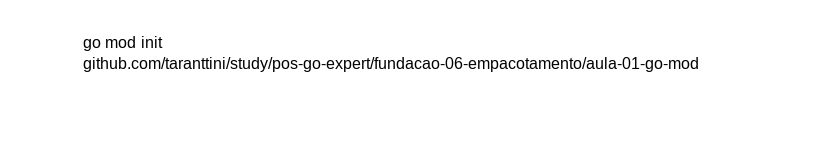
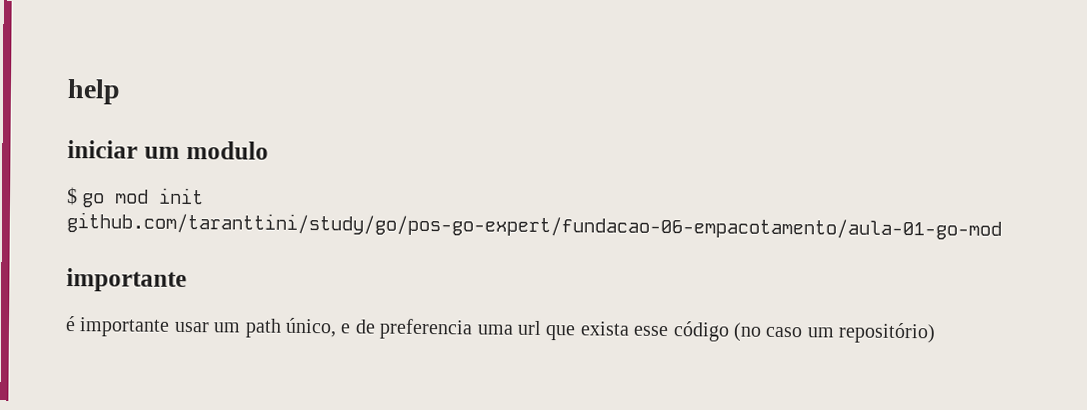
- go mod init github.com/taranttini/study/pos-go-expert/fundacao-06-empacotamento/aula-01-go-mod
+ help
+ iniciar um modulo
+ $ go mod init github.com/taranttini/study/go/pos-go-expert/fundacao-06-empacotamento/aula-01-go-mod
+ importante
+ é importante usar um path único, e de preferencia uma url que exista esse código (no caso um repositório)

